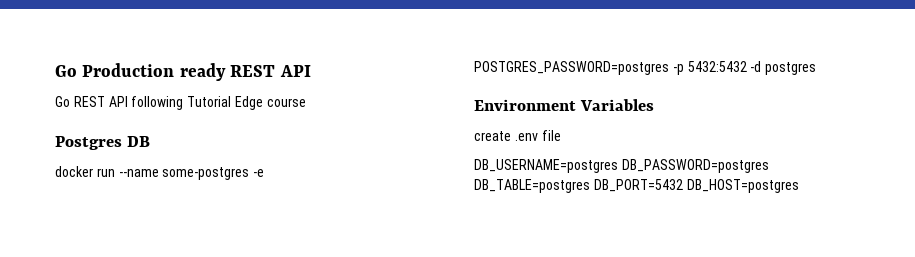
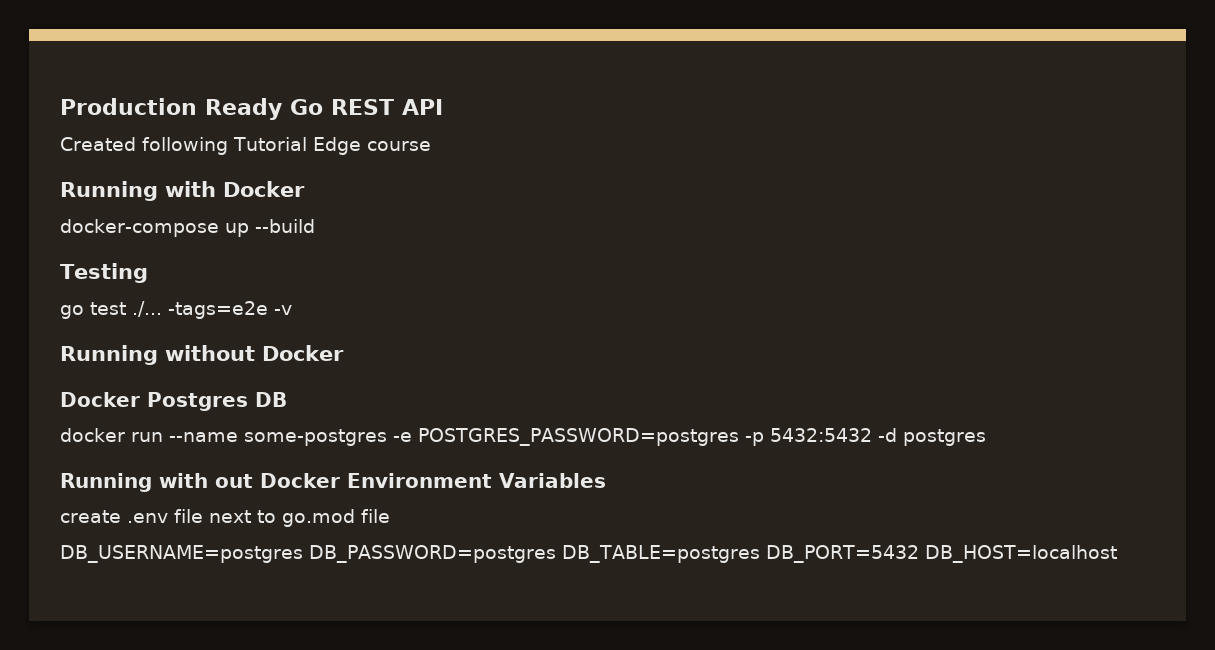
- Go Production ready REST API
+ Production Ready Go REST API
- Go REST API following Tutorial Edge course
+ Created following Tutorial Edge course
- Postgres DB
+ Running with Docker
+ docker-compose up --build
+ Testing
+ go test ./... -tags=e2e -v
+ Running without Docker
+ Docker Postgres DB
- Environment Variables
+ Running with out Docker Environment Variables
- create .env file
+ create .env file next to go.mod file
- DB_USERNAME=postgres DB_PASSWORD=postgres DB_TABLE=postgres DB_PORT=5432 DB_HOST=postgres
+ DB_USERNAME=postgres DB_PASSWORD=postgres DB_TABLE=postgres DB_PORT=5432 DB_HOST=localhost

